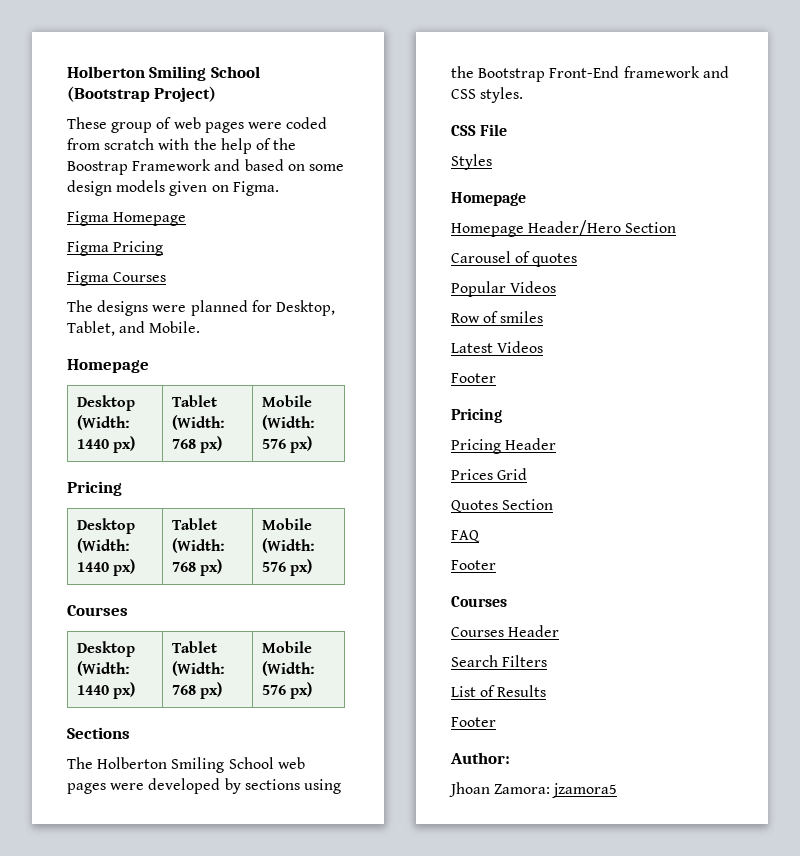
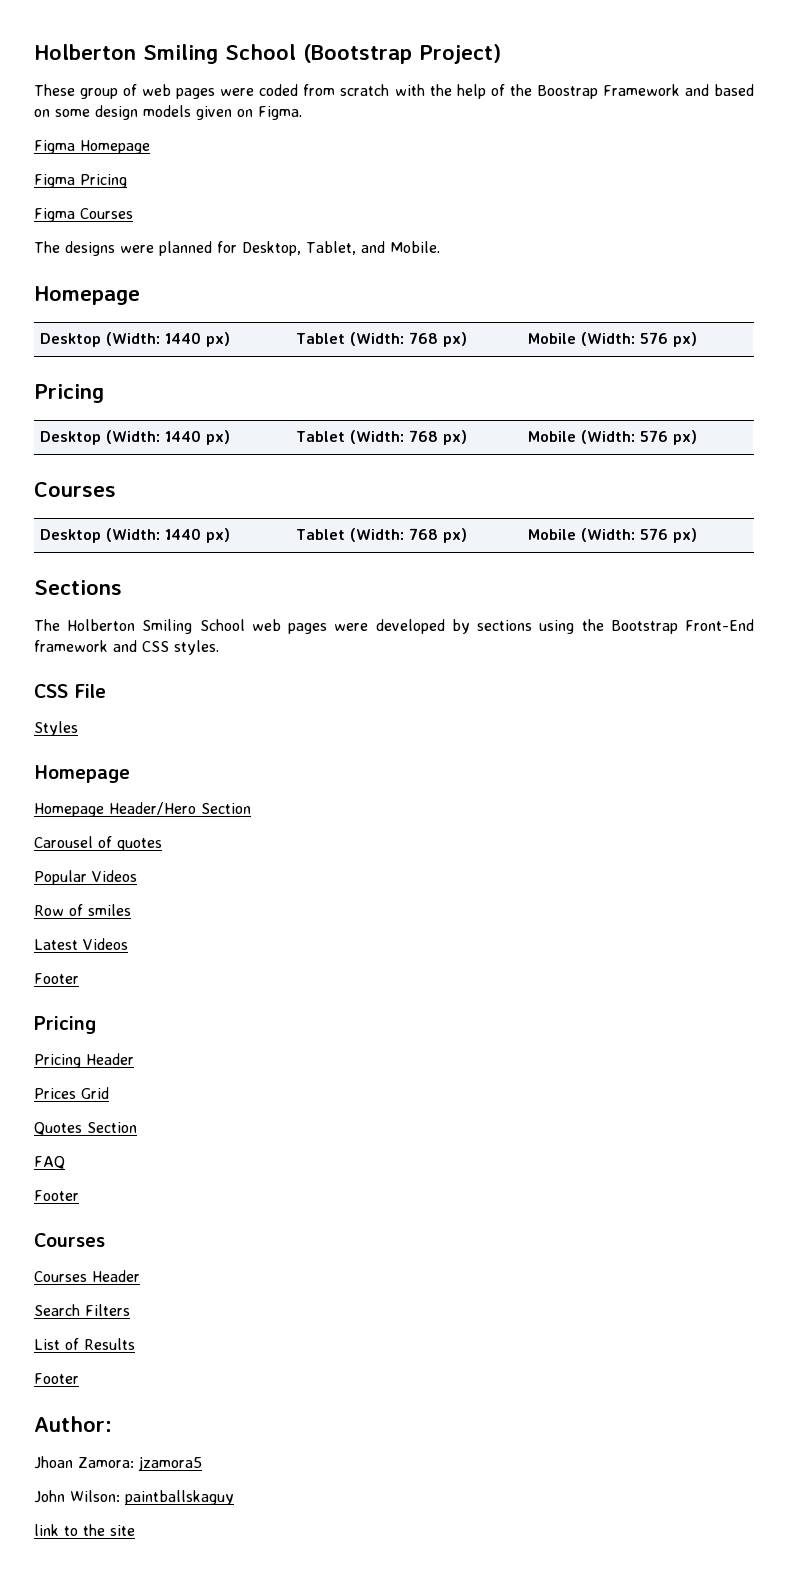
+ John Wilson: paintballskaguy
+ link to the site

